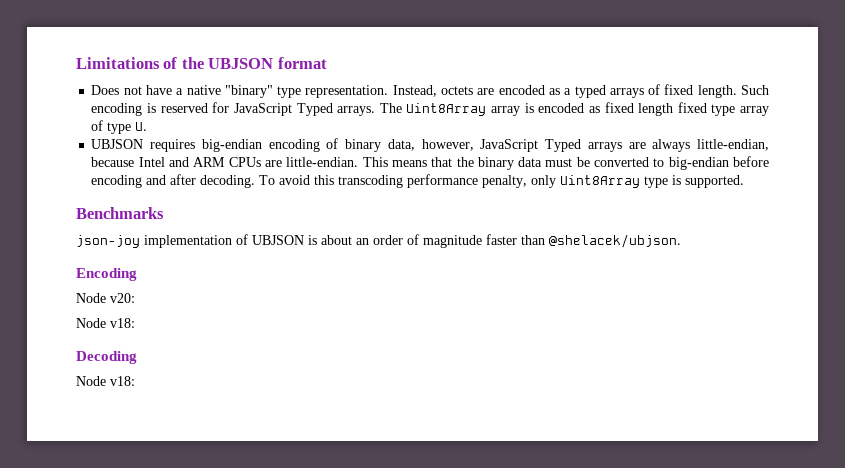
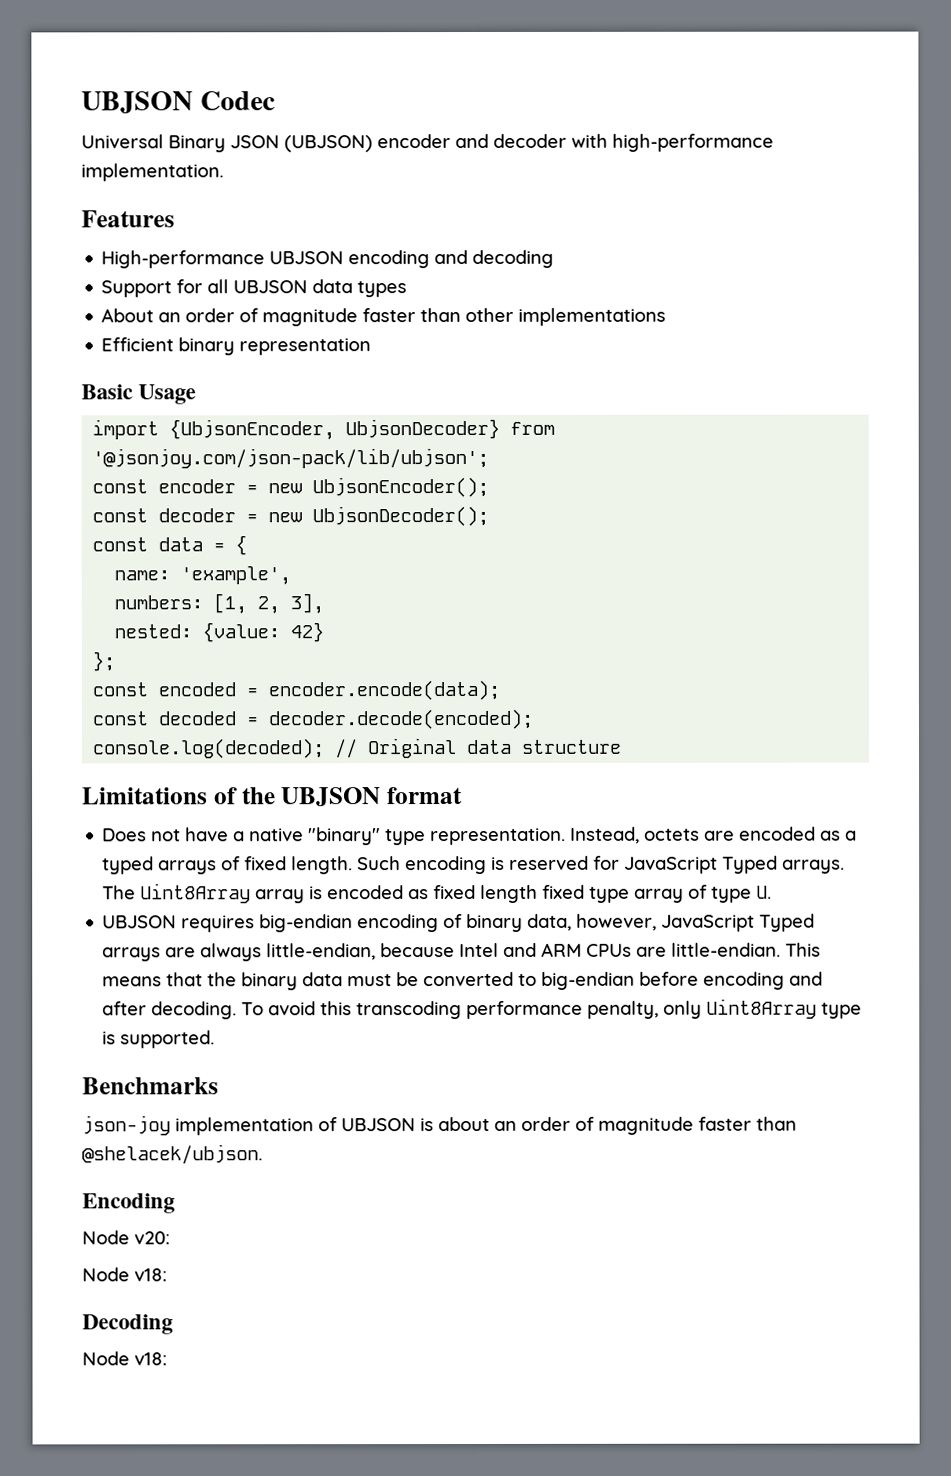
+ UBJSON Codec
+ Universal Binary JSON (UBJSON) encoder and decoder with high-performance implementation.
+ Features
+ High-performance UBJSON encoding and decoding
+ Support for all UBJSON data types
+ About an order of magnitude faster than other implementations
+ Efficient binary representation
+ Basic Usage
+ import {UbjsonEncoder, UbjsonDecoder} from '@jsonjoy.com/json-pack/lib/ubjson';
+ const encoder = new UbjsonEncoder();
+ const decoder = new UbjsonDecoder();
+ const data = {
+ name: 'example',
+ numbers: [1, 2, 3],
+ nested: {value: 42}
+ };
+ const encoded = encoder.encode(data);
+ const decoded = decoder.decode(encoded);
+ console.log(decoded); // Original data structure

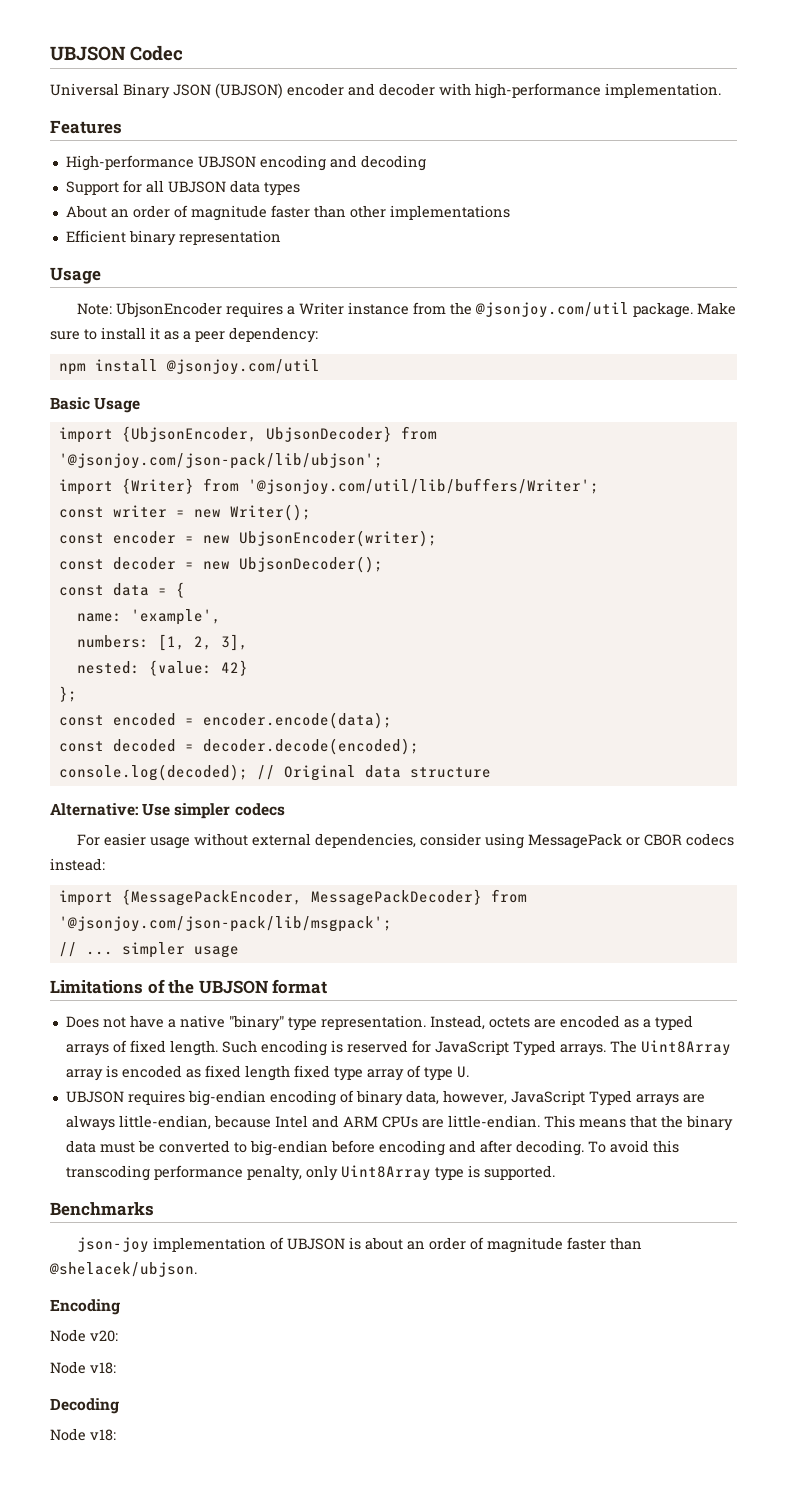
  Efficient binary representation
+ Usage
+ Note: UbjsonEncoder requires a Writer instance from the @jsonjoy.com/util package. Make sure to install it as a peer dependency:
+ npm install @jsonjoy.com/util
+ import {Writer} from '@jsonjoy.com/util/lib/buffers/Writer';
+ const writer = new Writer();
- const encoder = new UbjsonEncoder();
+ const encoder = new UbjsonEncoder(writer);
+ Alternative: Use simpler codecs
+ For easier usage without external dependencies, consider using MessagePack or CBOR codecs instead:
+ import {MessagePackEncoder, MessagePackDecoder} from '@jsonjoy.com/json-pack/lib/msgpack';
+ // ... simpler usage

